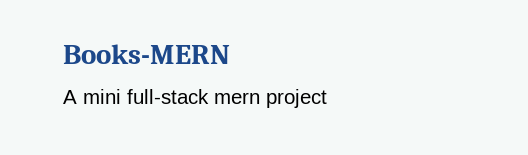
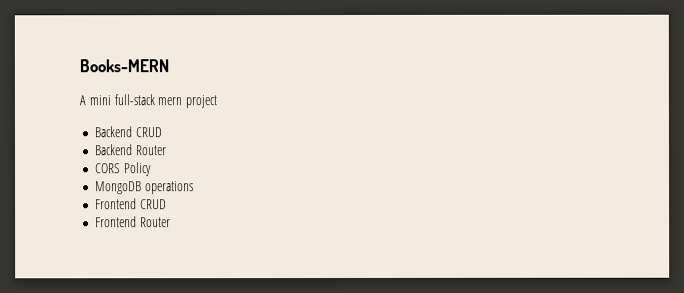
+ Backend CRUD
+ Backend Router
+ CORS Policy
+ MongoDB operations
+ Frontend CRUD
+ Frontend Router

